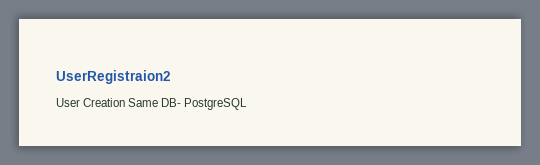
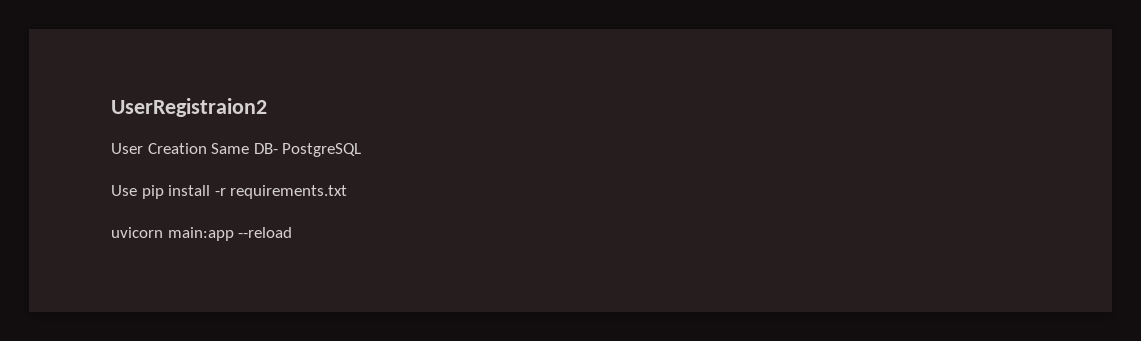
+ Use pip install -r requirements.txt
+ uvicorn main:app --reload

